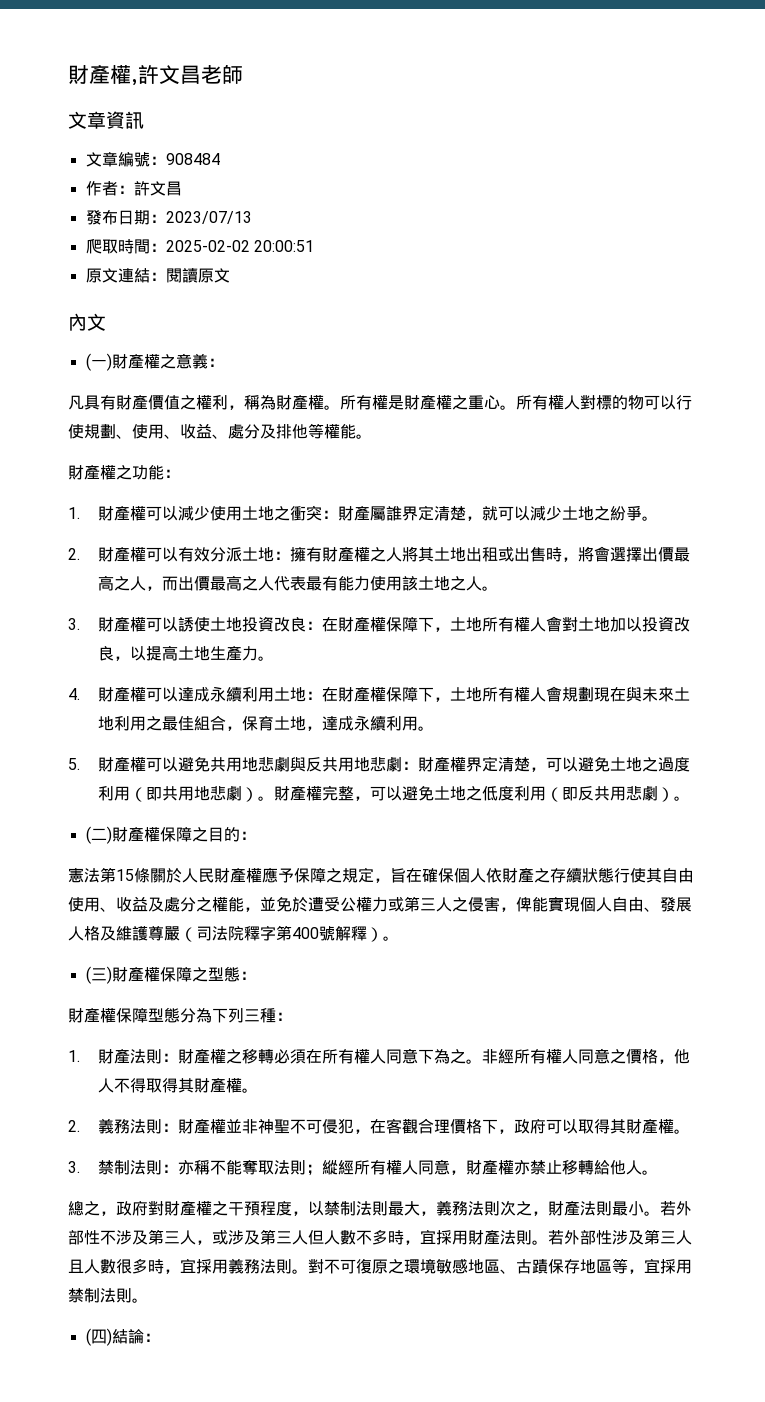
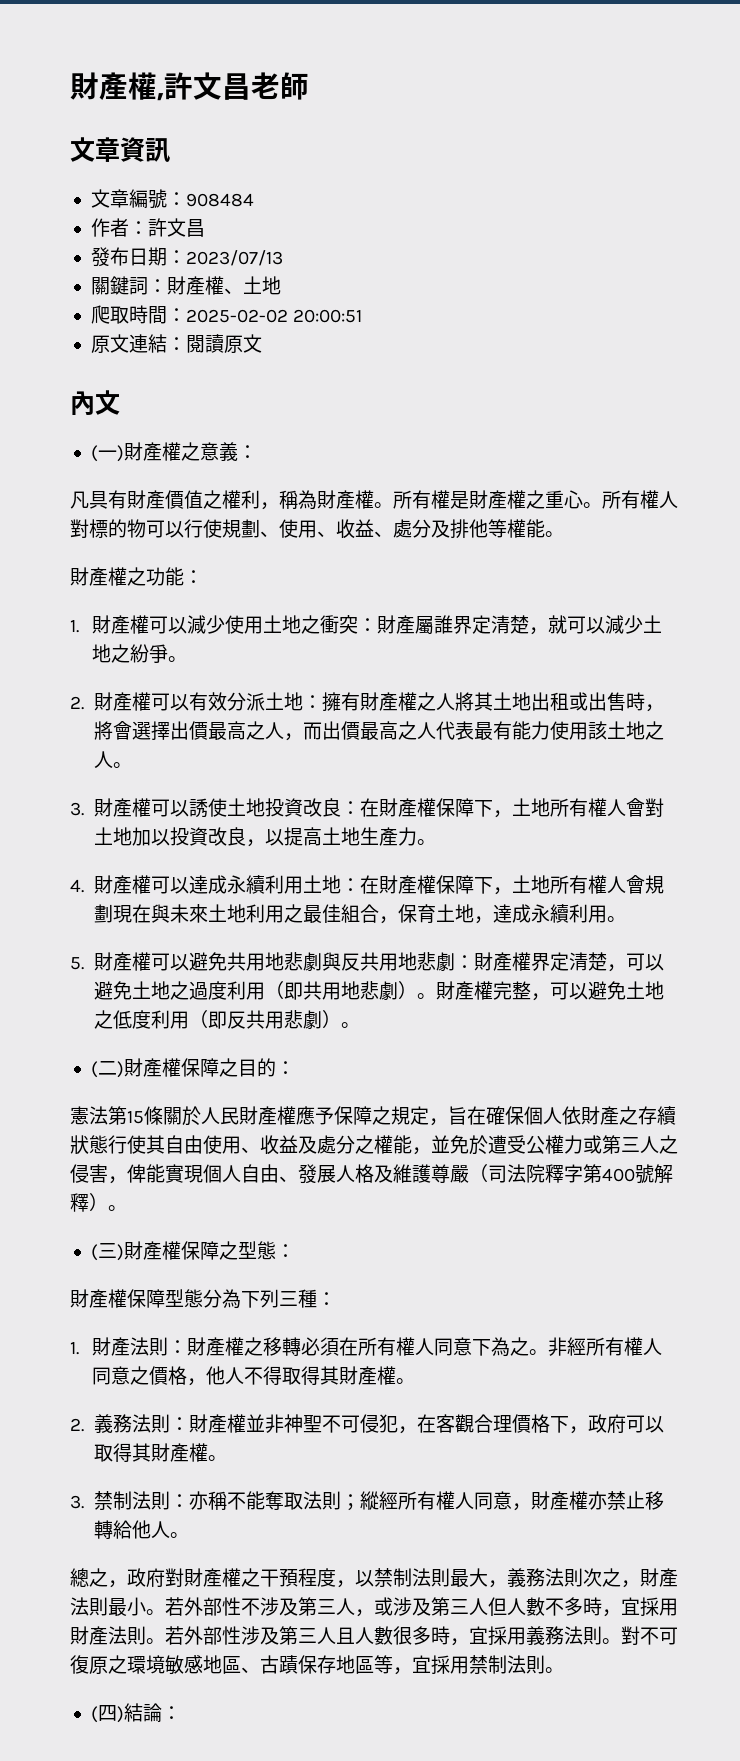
+ 關鍵詞：財產權、土地

